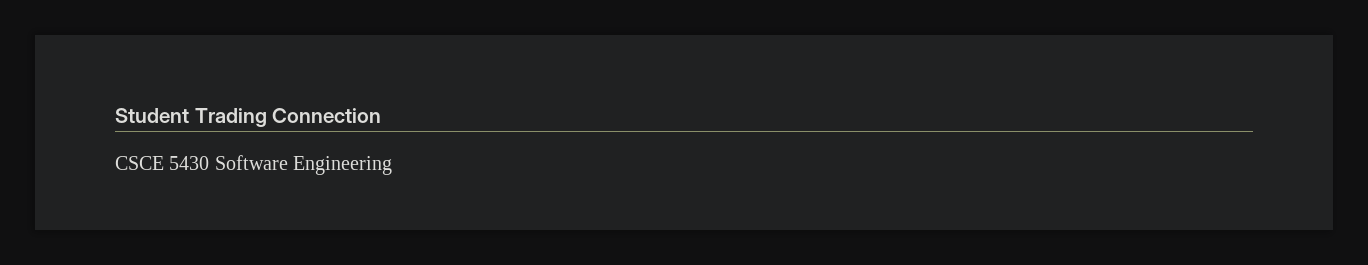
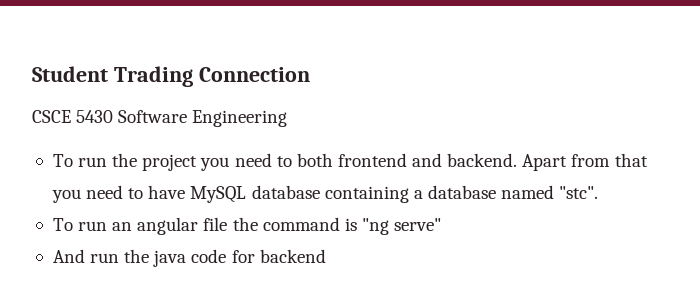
+ To run the project you need to both frontend and backend. Apart from that you need to have MySQL database containing a database named "stc".
+ To run an angular file the command is "ng serve"
+ And run the java code for backend

